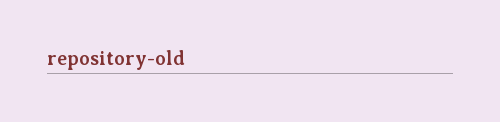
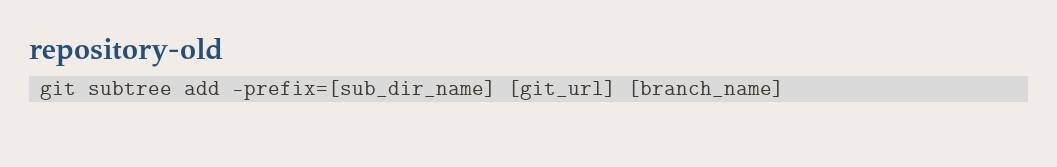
+ git subtree add —prefix=[sub_dir_name] [git_url] [branch_name]

